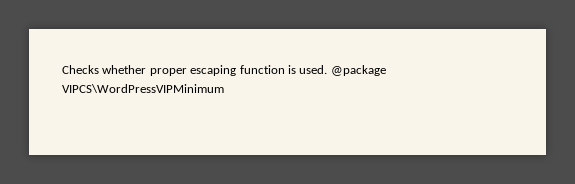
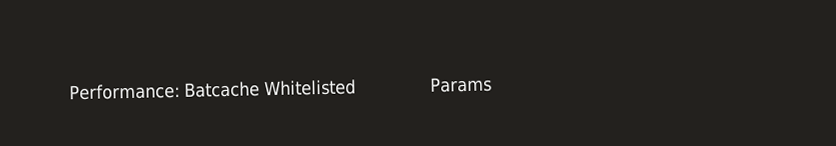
- Checks whether proper escaping function is used. @package VIPCS\WordPressVIPMinimum
+ Performance: Batcache Whitelisted Params

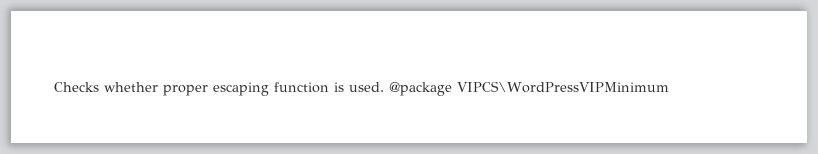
- Performance: Batcache Whitelisted Params
+ Checks whether proper escaping function is used. @package VIPCS\WordPressVIPMinimum

